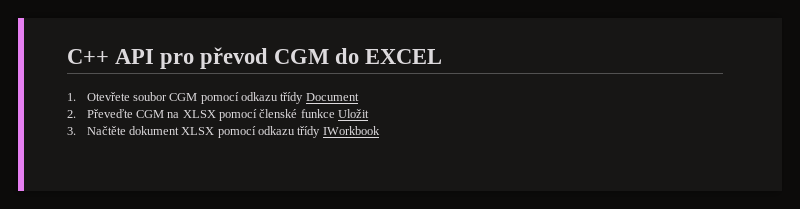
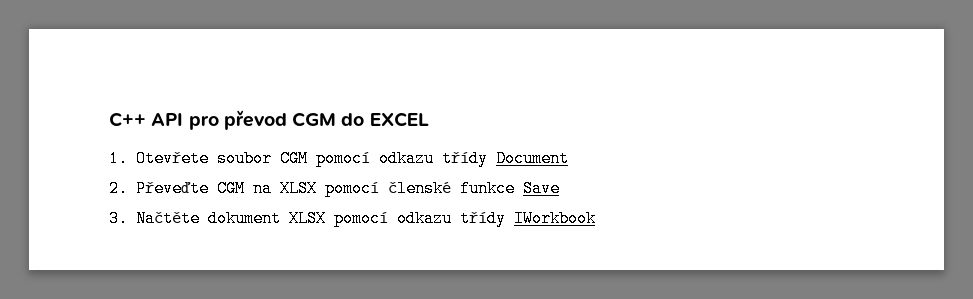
- 2. Převeďte CGM na XLSX pomocí členské funkce Uložit
+ 2. Převeďte CGM na XLSX pomocí členské funkce Save

